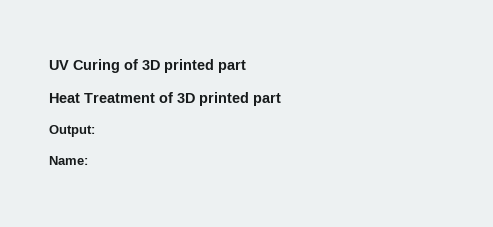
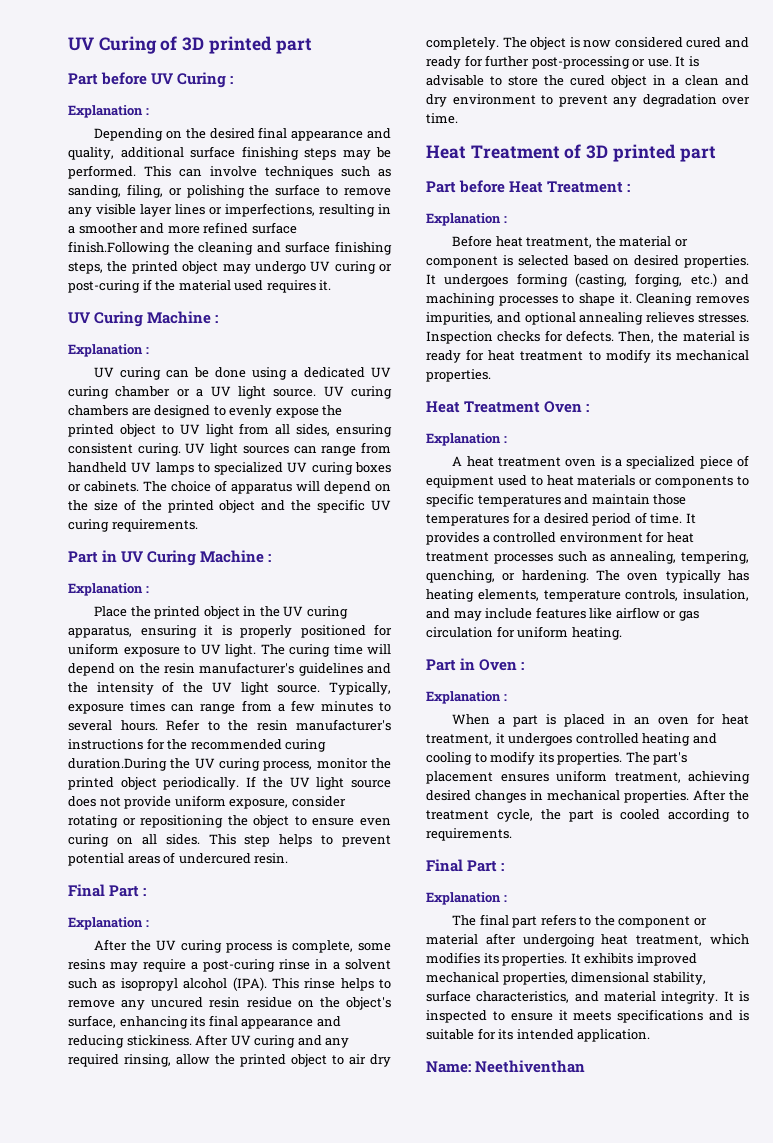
+ Part before UV Curing :
+ Explanation :
+ Depending on the desired final appearance and quality, additional surface finishing steps may be performed. This can involve techniques such as sanding, filing, or polishing the surface to remove any visible layer lines or imperfections, resulting in a smoother and more refined surface finish.Following the cleaning and surface finishing steps, the printed object may undergo UV curing or post-curing if the material used requires it.
+ UV Curing Machine :
+ Explanation :
+ UV curing can be done using a dedicated UV curing chamber or a UV light source. UV curing chambers are designed to evenly expose the printed object to UV light from all sides, ensuring consistent curing. UV light sources can range from handheld UV lamps to specialized UV curing boxes or cabinets. The choice of apparatus will depend on the size of the printed object and the specific UV curing requirements.
+ Part in UV Curing Machine :
+ Explanation :
+ Place the printed object in the UV curing apparatus, ensuring it is properly positioned for uniform exposure to UV light. The curing time will depend on the resin manufacturer's guidelines and the intensity of the UV light source. Typically, exposure times can range from a few minutes to several hours. Refer to the resin manufacturer's instructions for the recommended curing duration.During the UV curing process, monitor the printed object periodically. If the UV light source does not provide uniform exposure, consider rotating or repositioning the object to ensure even curing on all sides. This step helps to prevent potential areas of undercured resin.
+ Final Part :
+ Explanation :
+ After the UV curing process is complete, some resins may require a post-curing rinse in a solvent such as isopropyl alcohol (IPA). This rinse helps to remove any uncured resin residue on the object's surface, enhancing its final appearance and reducing stickiness. After UV curing and any required rinsing, allow the printed object to air dry completely. The object is now considered cured and ready for further post-processing or use. It is advisable to store the cured object in a clean and dry environment to prevent any degradation over time.
- Output:
+ Part before Heat Treatment :
+ Explanation :
+ Before heat treatment, the material or component is selected based on desired properties. It undergoes forming (casting, forging, etc.) and machining processes to shape it. Cleaning removes impurities, and optional annealing relieves stresses. Inspection checks for defects. Then, the material is ready for heat treatment to modify its mechanical properties.
+ Heat Treatment Oven :
+ Explanation :
+ A heat treatment oven is a specialized piece of equipment used to heat materials or components to specific temperatures and maintain those temperatures for a desired period of time. It provides a controlled environment for heat treatment processes such as annealing, tempering, quenching, or hardening. The oven typically has heating elements, temperature controls, insulation, and may include features like airflow or gas circulation for uniform heating.
+ Part in Oven :
+ Explanation :
+ When a part is placed in an oven for heat treatment, it undergoes controlled heating and cooling to modify its properties. The part's placement ensures uniform treatment, achieving desired changes in mechanical properties. After the treatment cycle, the part is cooled according to requirements.
+ Final Part :
+ Explanation :
+ The final part refers to the component or material after undergoing heat treatment, which modifies its properties. It exhibits improved mechanical properties, dimensional stability, surface characteristics, and material integrity. It is inspected to ensure it meets specifications and is suitable for its intended application.
- Name:
+ Name: Neethiventhan

